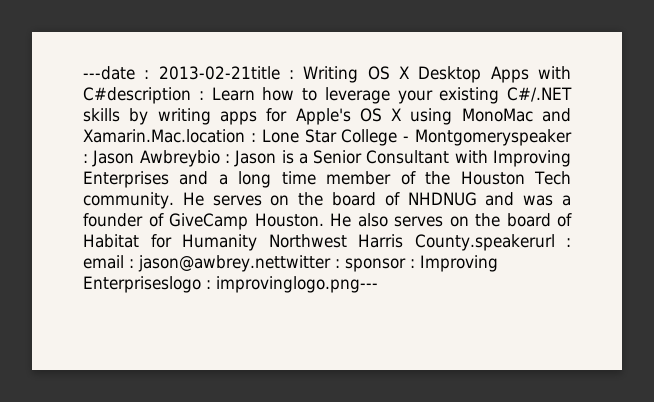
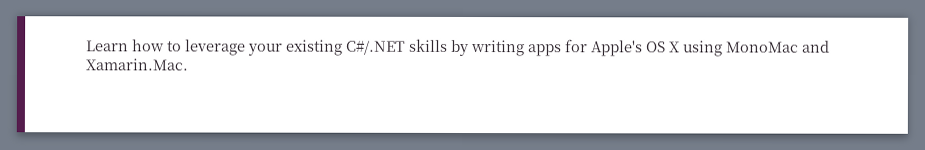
- ---date : 2013-02-21title : Writing OS X Desktop Apps with C#description : Learn how to leverage your existing C#/.NET skills by writing apps for Apple's OS X using MonoMac and Xamarin.Mac.location : Lone Star College - Montgomeryspeaker : Jason Awbreybio : Jason is a Senior Consultant with Improving Enterprises and a long time member of the Houston Tech community. He serves on the board of NHDNUG and was a founder of GiveCamp Houston. He also serves on the board of Habitat for Humanity Northwest Harris County.speakerurl : email : jason@awbrey.nettwitter : sponsor : Improving Enterpriseslogo : improvinglogo.png---
+ Learn how to leverage your existing C#/.NET skills by writing apps for Apple's OS X using MonoMac and Xamarin.Mac.

